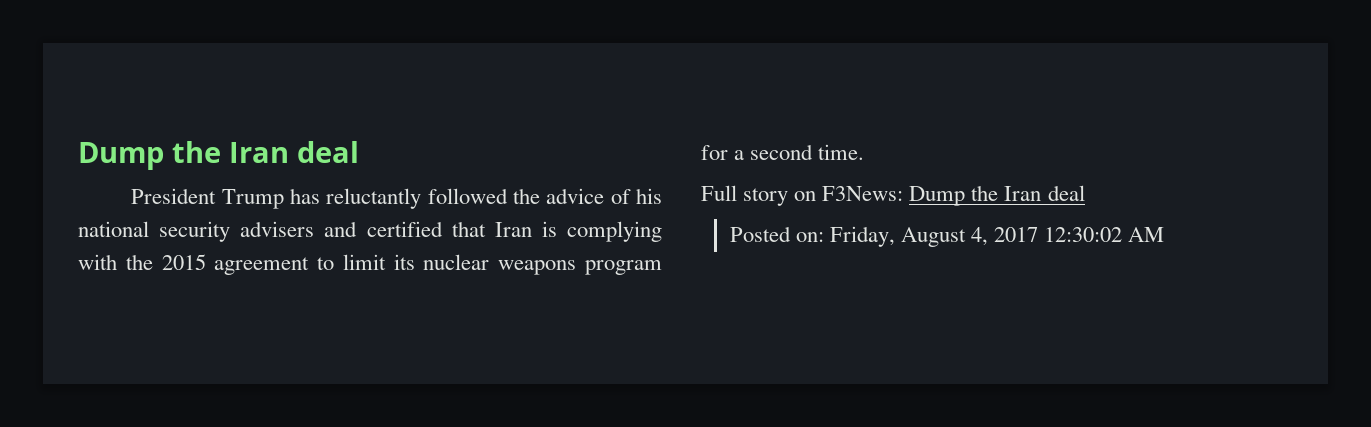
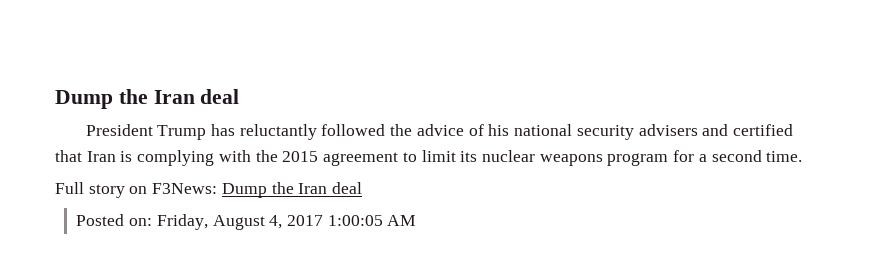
- Posted on: Friday, August 4, 2017 12:30:02 AM
+ Posted on: Friday, August 4, 2017 1:00:05 AM

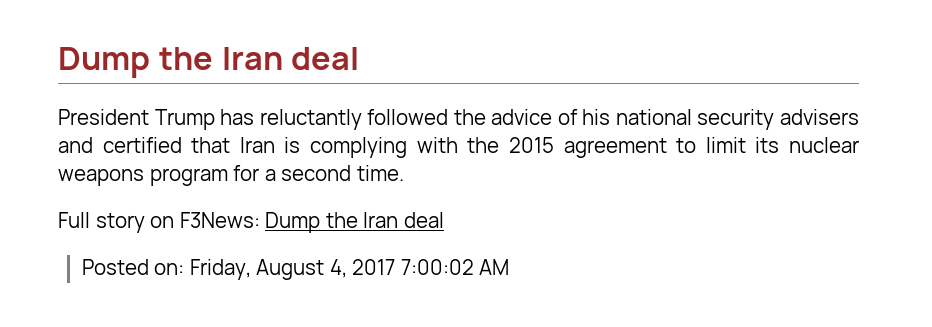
- Posted on: Friday, August 4, 2017 1:00:05 AM
+ Posted on: Friday, August 4, 2017 7:00:02 AM

